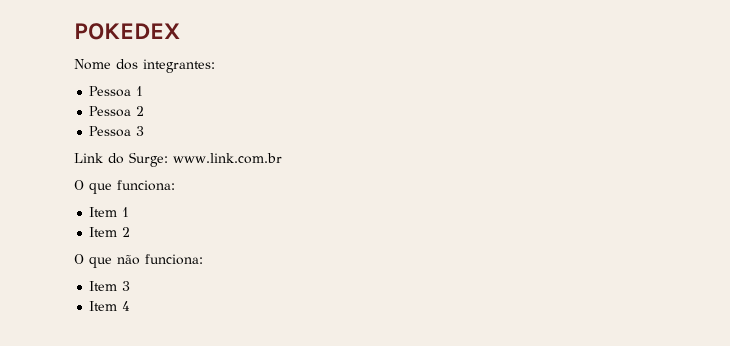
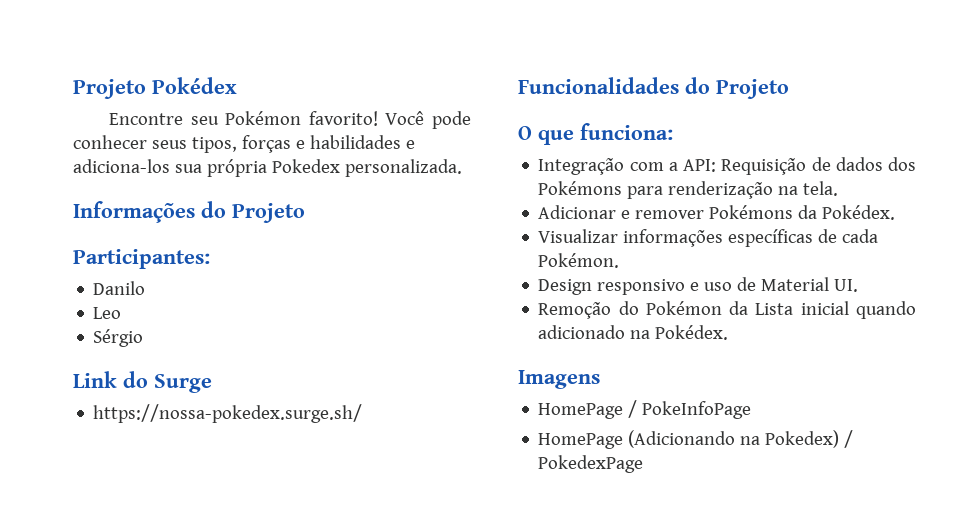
- POKEDEX
- Nome dos integrantes:
- Pessoa 1
- Pessoa 2
- Pessoa 3
- Link do Surge: www.link.com.br
+ Projeto Pokédex
+ Encontre seu Pokémon favorito! Você pode conhecer seus tipos, forças e habilidades e adiciona-los sua própria Pokedex personalizada.
+ Informações do Projeto
+ Participantes:
+ Danilo
+ Leo
+ Sérgio
+ Link do Surge
+ https://nossa-pokedex.surge.sh/
+ Funcionalidades do Projeto
  O que funciona:
- Item 1
- Item 2
- O que não funciona:
- Item 3
- Item 4
+ Integração com a API: Requisição de dados dos Pokémons para renderização na tela.
+ Adicionar e remover Pokémons da Pokédex.
+ Visualizar informações específicas de cada Pokémon.
+ Design responsivo e uso de Material UI.
+ Remoção do Pokémon da Lista inicial quando adicionado na Pokédex.
+ Imagens
+ HomePage / PokeInfoPage
+ HomePage (Adicionando na Pokedex) / PokedexPage

